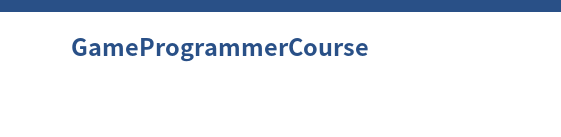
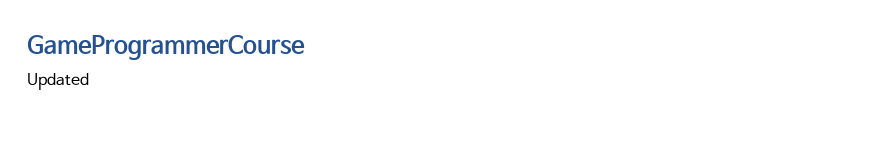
+ Updated

